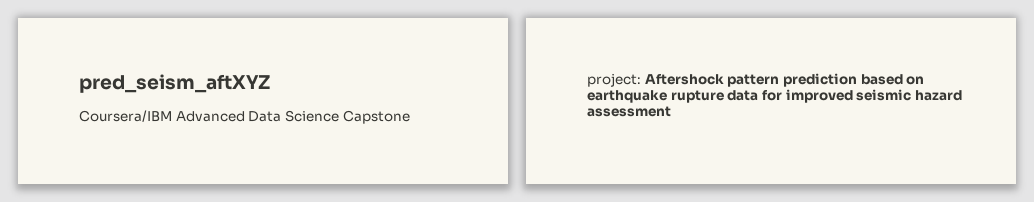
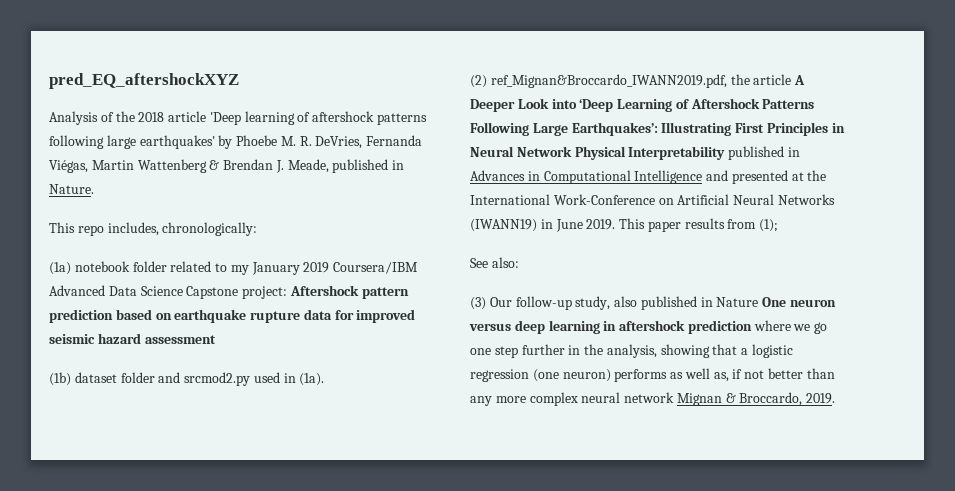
- pred_seism_aftXYZ
- Coursera/IBM Advanced Data Science Capstone project: Aftershock pattern prediction based on earthquake rupture data for improved seismic hazard assessment
+ pred_EQ_aftershockXYZ
+ Analysis of the 2018 article 'Deep learning of aftershock patterns following large earthquakes' by Phoebe M. R. DeVries, Fernanda Viégas, Martin Wattenberg & Brendan J. Meade, published in Nature.
+ This repo includes, chronologically:
+ (1a) notebook folder related to my January 2019 Coursera/IBM Advanced Data Science Capstone project: Aftershock pattern prediction based on earthquake rupture data for improved seismic hazard assessment
+ (1b) dataset folder and srcmod2.py used in (1a).
+ (2) ref_Mignan&Broccardo_IWANN2019.pdf, the article A Deeper Look into ‘Deep Learning of Aftershock Patterns Following Large Earthquakes’: Illustrating First Principles in Neural Network Physical Interpretability published in Advances in Computational Intelligence and presented at the International Work-Conference on Artificial Neural Networks (IWANN19) in June 2019. This paper results from (1);
+ See also:
+ (3) Our follow-up study, also published in Nature One neuron versus deep learning in aftershock prediction where we go one step further in the analysis, showing that a logistic regression (one neuron) performs as well as, if not better than any more complex neural network Mignan & Broccardo, 2019.

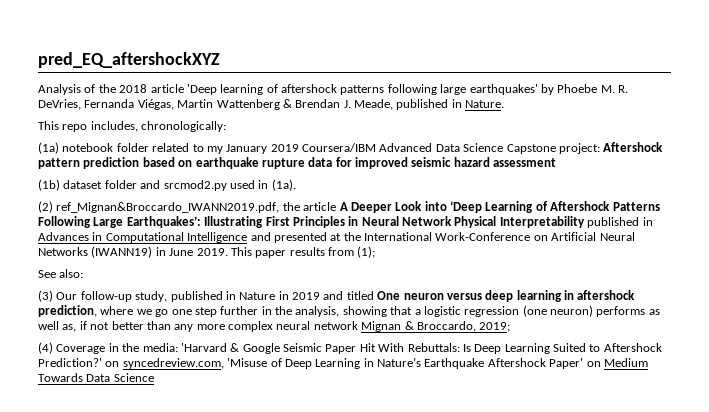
- (3) Our follow-up study, also published in Nature One neuron versus deep learning in aftershock prediction where we go one step further in the analysis, showing that a logistic regression (one neuron) performs as well as, if not better than any more complex neural network Mignan & Broccardo, 2019.
+ (3) Our follow-up study, published in Nature in 2019 and titled One neuron versus deep learning in aftershock prediction, where we go one step further in the analysis, showing that a logistic regression (one neuron) performs as well as, if not better than any more complex neural network Mignan & Broccardo, 2019;
+ (4) Coverage in the media: 'Harvard & Google Seismic Paper Hit With Rebuttals: Is Deep Learning Suited to Aftershock Prediction?' on syncedreview.com, 'Misuse of Deep Learning in Nature’s Earthquake Aftershock Paper' on Medium Towards Data Science

